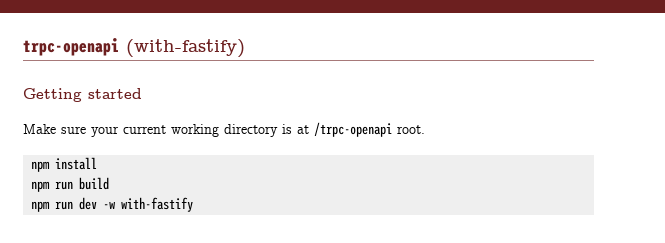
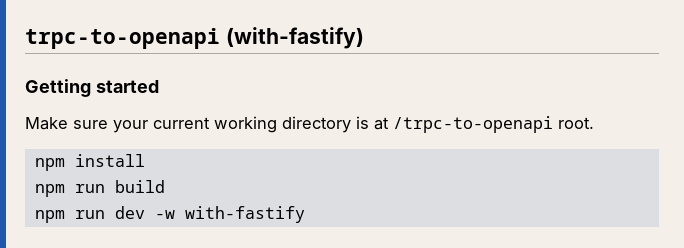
- trpc-openapi (with-fastify)
+ trpc-to-openapi (with-fastify)
- Make sure your current working directory is at /trpc-openapi root.
+ Make sure your current working directory is at /trpc-to-openapi root.

